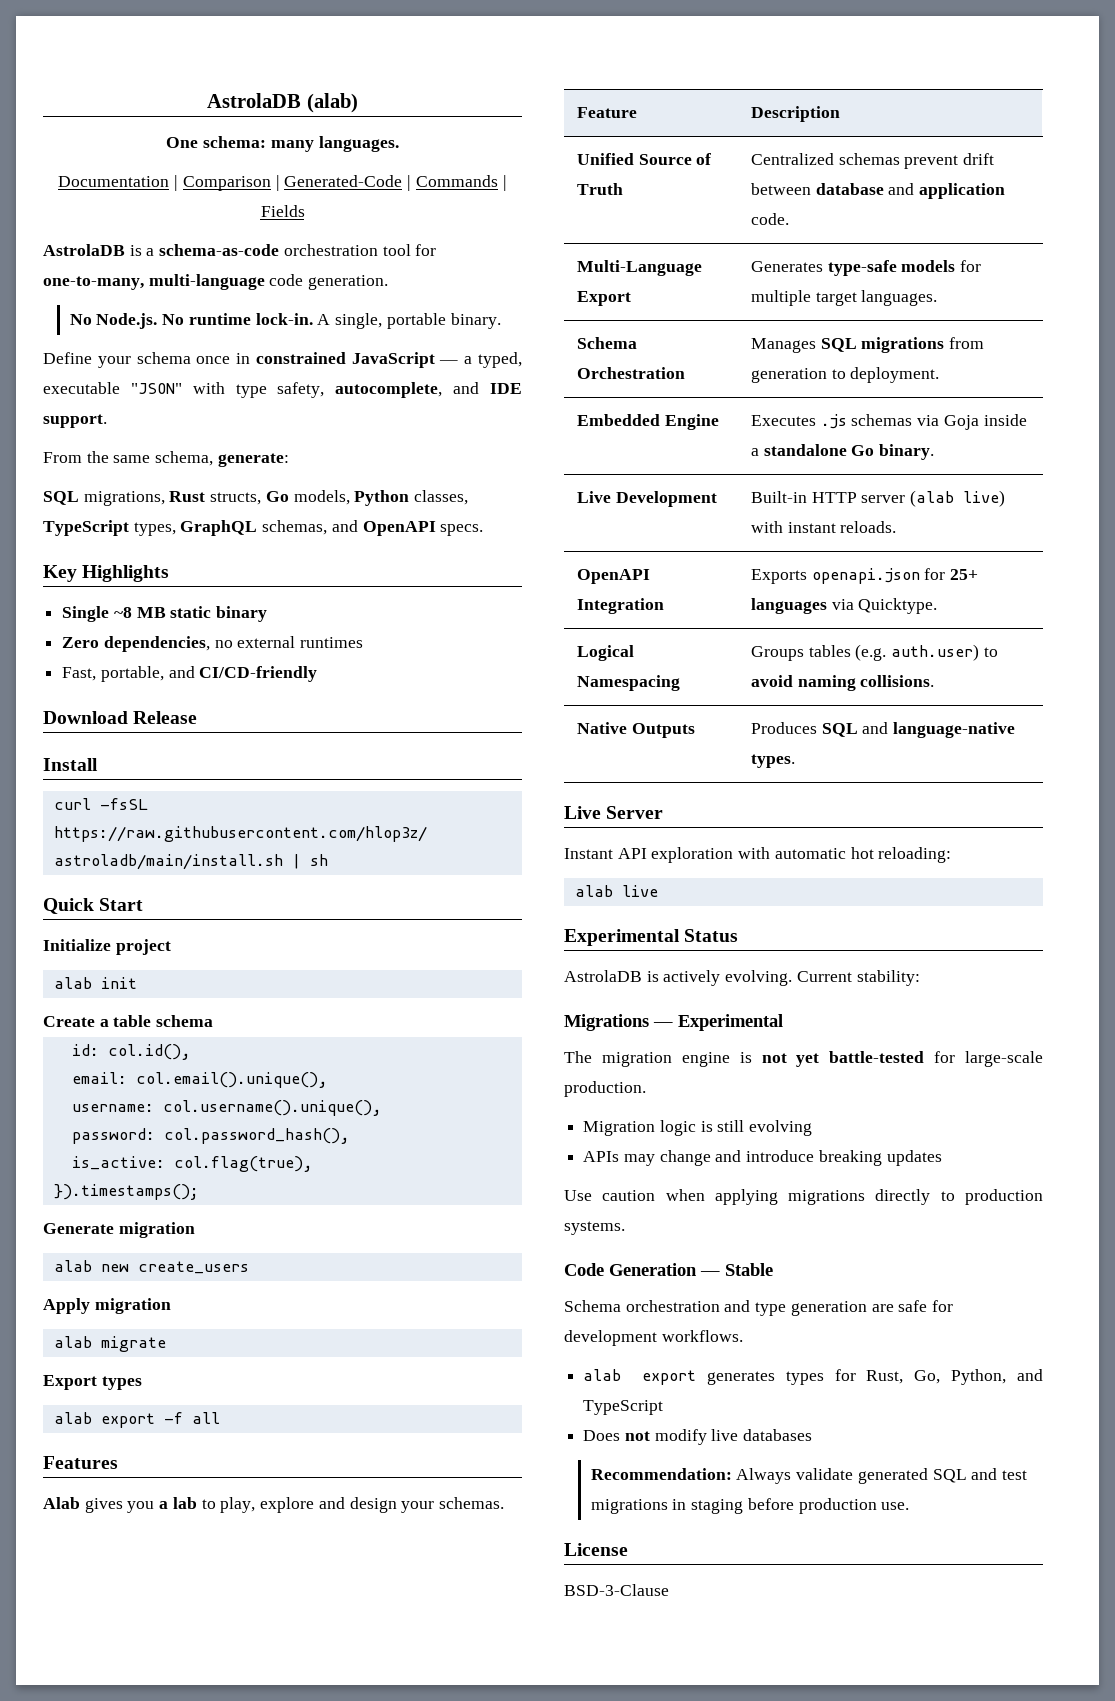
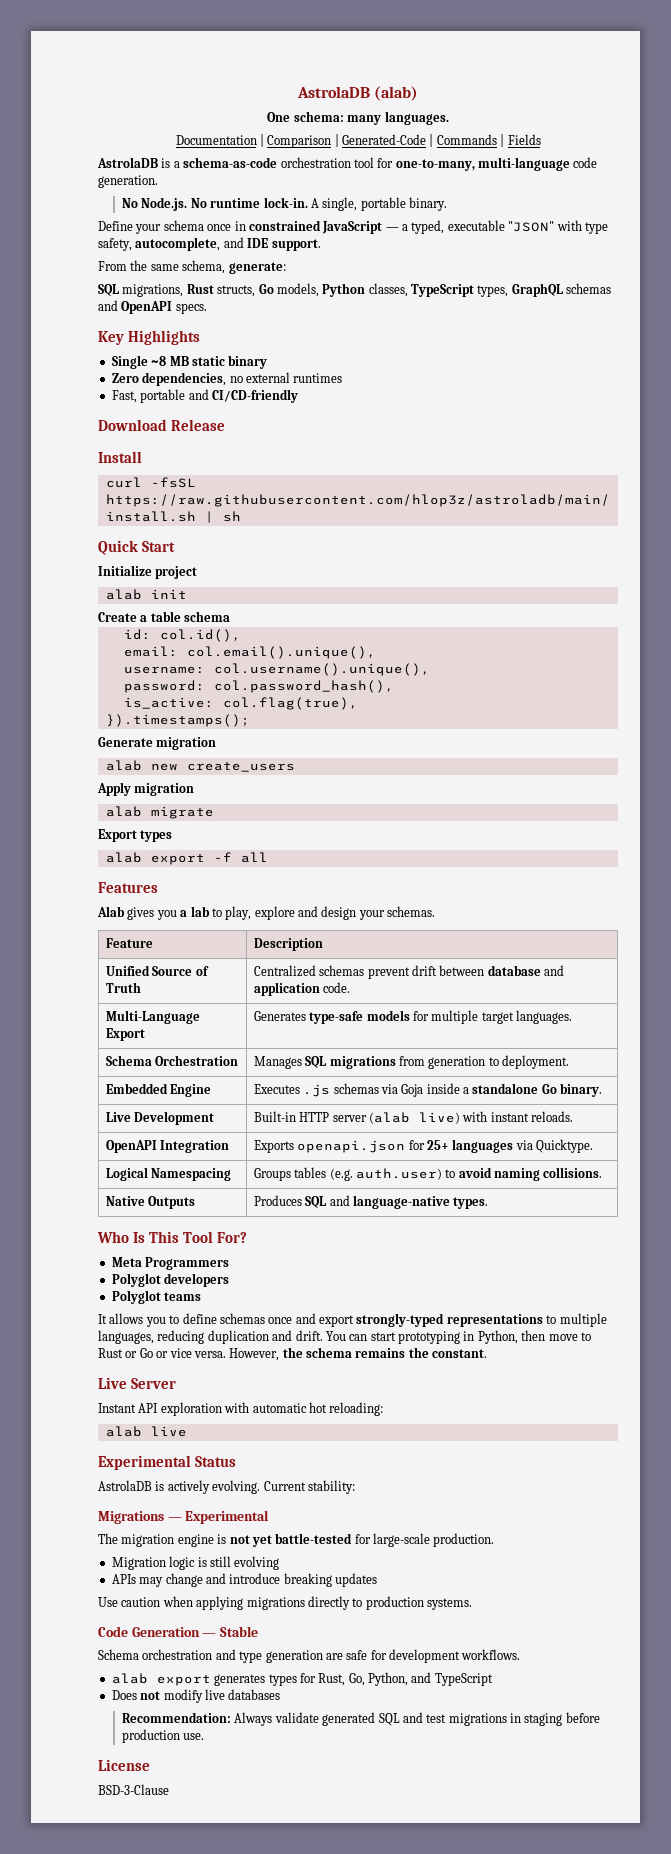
- SQL migrations, Rust structs, Go models, Python classes, TypeScript types, GraphQL schemas, and OpenAPI specs.
+ SQL migrations, Rust structs, Go models, Python classes, TypeScript types, GraphQL schemas and OpenAPI specs.
- Fast, portable, and CI/CD-friendly
+ Fast, portable and CI/CD-friendly
+ Who Is This Tool For?
+ Meta Programmers
+ Polyglot developers
+ Polyglot teams
+ It allows you to define schemas once and export strongly-typed representations to multiple languages, reducing duplication and drift. You can start prototyping in Python, then move to Rust or Go or vice versa. However, the schema remains the constant.

